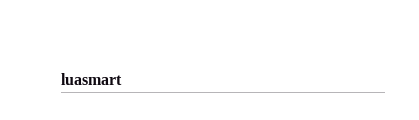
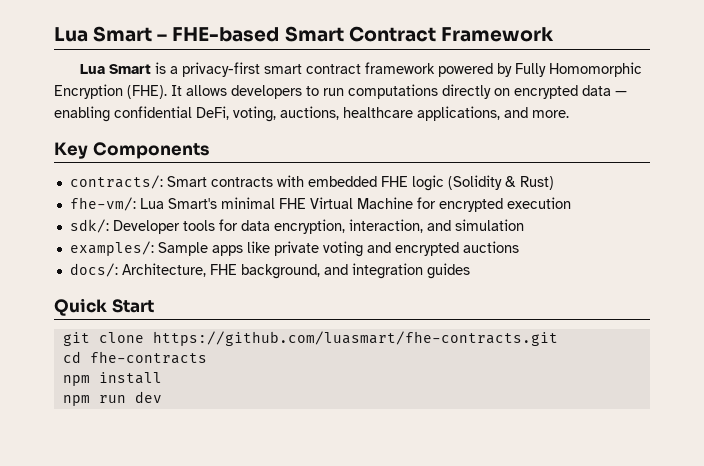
- luasmart
+ Lua Smart – FHE-based Smart Contract Framework
+ Lua Smart is a privacy-first smart contract framework powered by Fully Homomorphic Encryption (FHE). It allows developers to run computations directly on encrypted data — enabling confidential DeFi, voting, auctions, healthcare applications, and more.
+ Key Components
+ contracts/: Smart contracts with embedded FHE logic (Solidity & Rust)
+ fhe-vm/: Lua Smart's minimal FHE Virtual Machine for encrypted execution
+ sdk/: Developer tools for data encryption, interaction, and simulation
+ examples/: Sample apps like private voting and encrypted auctions
+ docs/: Architecture, FHE background, and integration guides
+ Quick Start
+ git clone https://github.com/luasmart/fhe-contracts.git
+ cd fhe-contracts
+ npm install
+ npm run dev

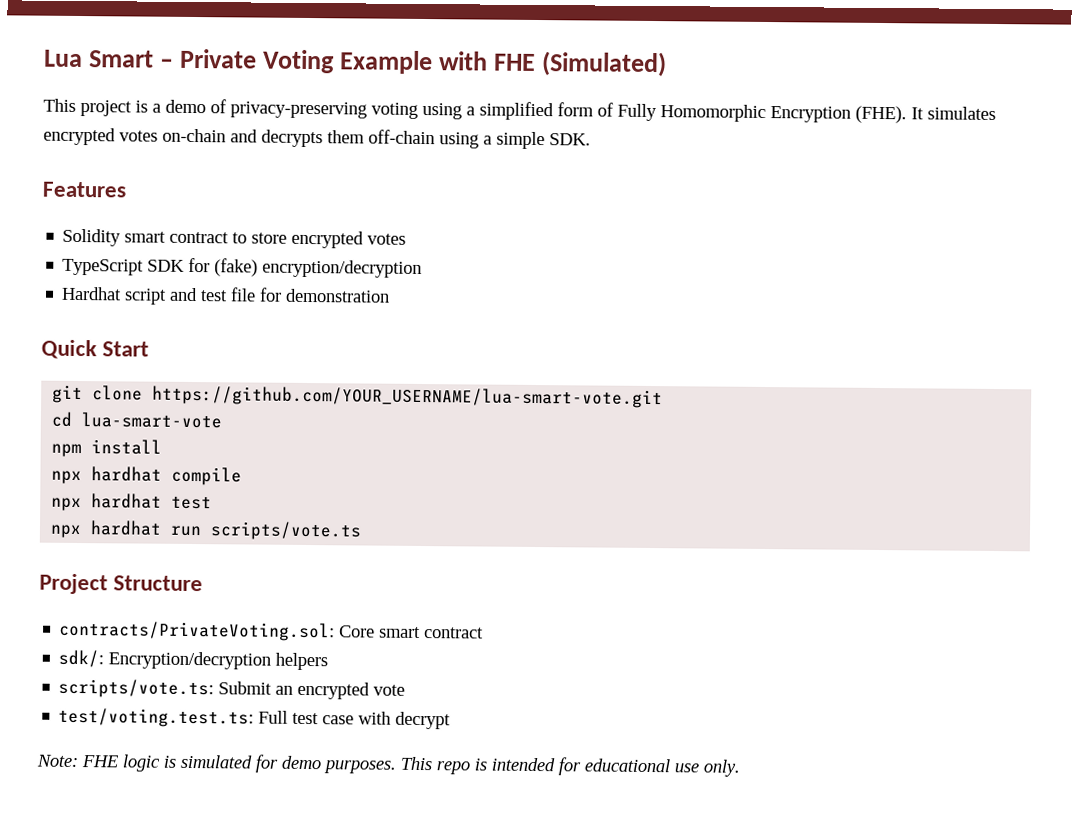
- Lua Smart – FHE-based Smart Contract Framework
- Lua Smart is a privacy-first smart contract framework powered by Fully Homomorphic Encryption (FHE).
+ Lua Smart – Private Voting Example with FHE (Simulated)
+ This project is a demo of privacy-preserving voting using a simplified form of Fully Homomorphic Encryption (FHE).
- It allows developers to run computations directly on encrypted data — enabling confidential DeFi, voting, auctions, healthcare applications, and more.
- Key Components
- contracts/: Smart contracts with embedded FHE logic (Solidity & Rust)
- fhe-vm/: Lua Smart's minimal FHE Virtual Machine for encrypted execution
- sdk/: Developer tools for data encryption, interaction, and simulation
- examples/: Sample apps like private voting and encrypted auctions
- docs/: Architecture, FHE background, and integration guides
+ It simulates encrypted votes on-chain and decrypts them off-chain using a simple SDK.
+ Features
+ Solidity smart contract to store encrypted votes
+ TypeScript SDK for (fake) encryption/decryption
+ Hardhat script and test file for demonstration
- git clone https://github.com/luasmart/fhe-contracts.git
+ git clone https://github.com/YOUR_USERNAME/lua-smart-vote.git
- cd fhe-contracts
+ cd lua-smart-vote
- npm run dev
+ npx hardhat compile
+ npx hardhat test
+ npx hardhat run scripts/vote.ts
+ Project Structure
+ contracts/PrivateVoting.sol: Core smart contract
+ sdk/: Encryption/decryption helpers
+ scripts/vote.ts: Submit an encrypted vote
+ test/voting.test.ts: Full test case with decrypt
+ Note: FHE logic is simulated for demo purposes. This repo is intended for educational use only.

